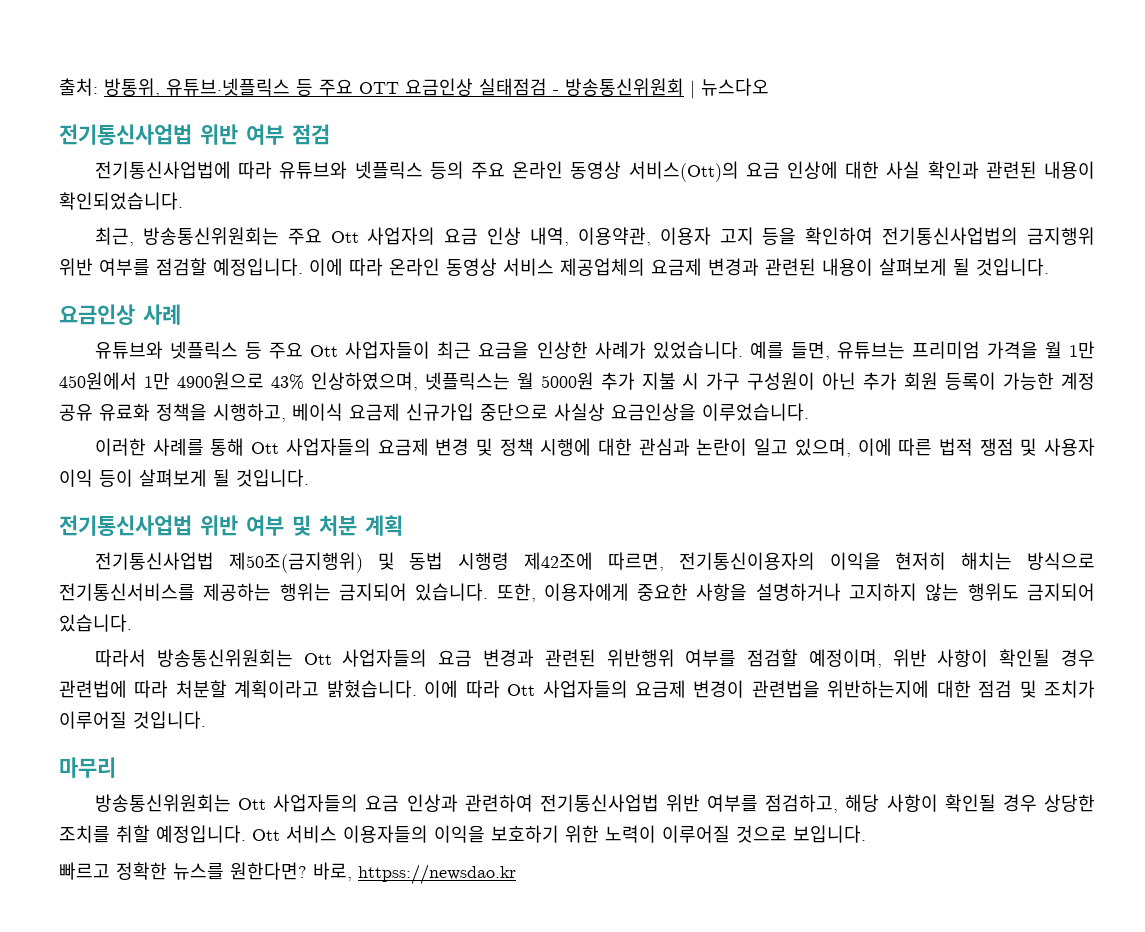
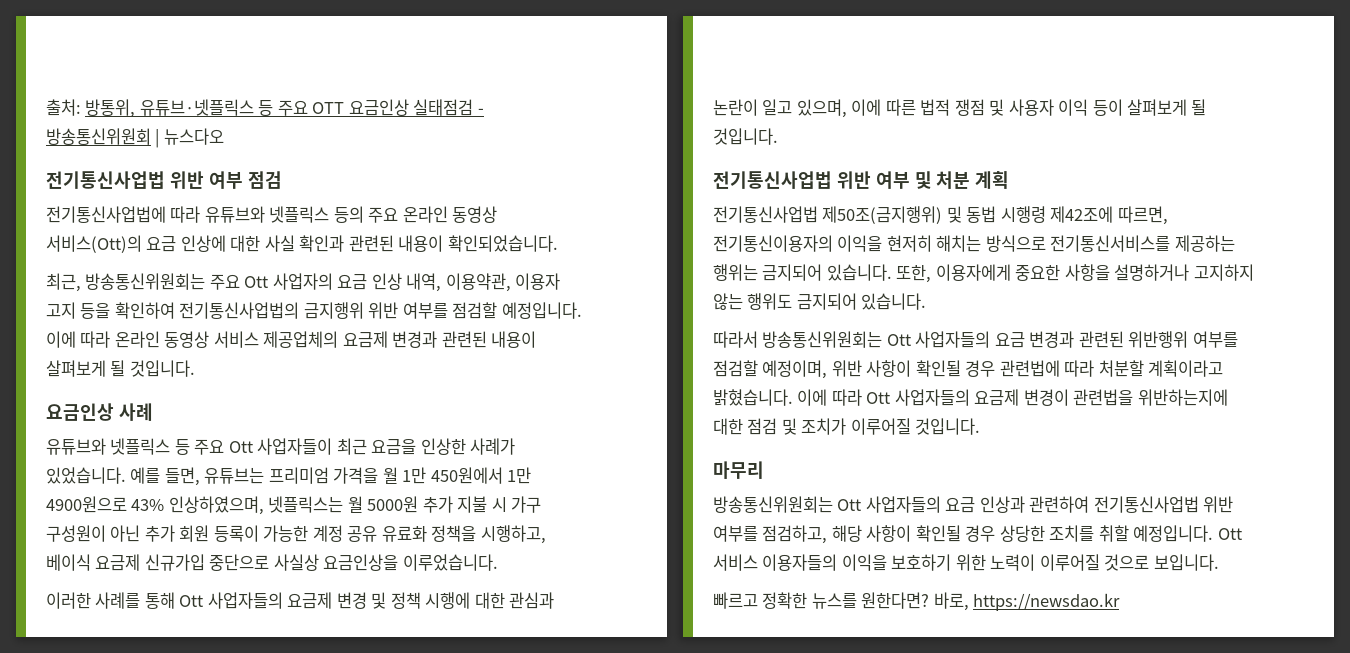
- 바로, httpss://newsdao.kr
+ 바로, https://newsdao.kr

